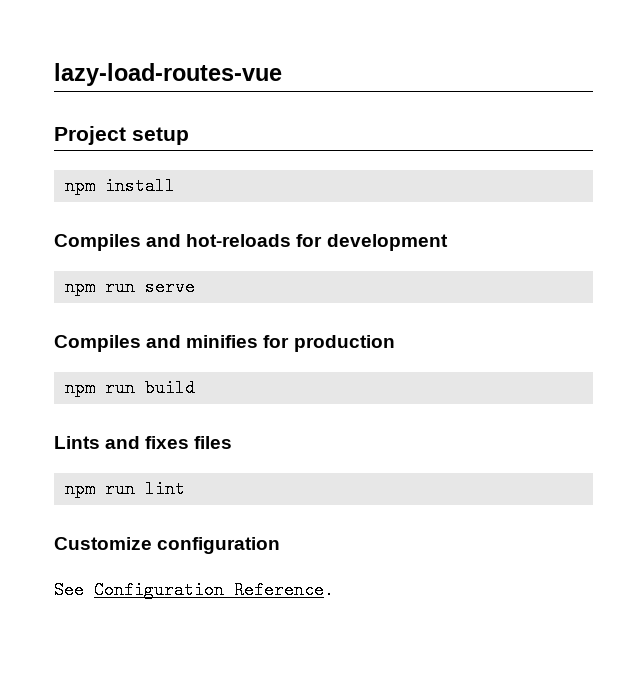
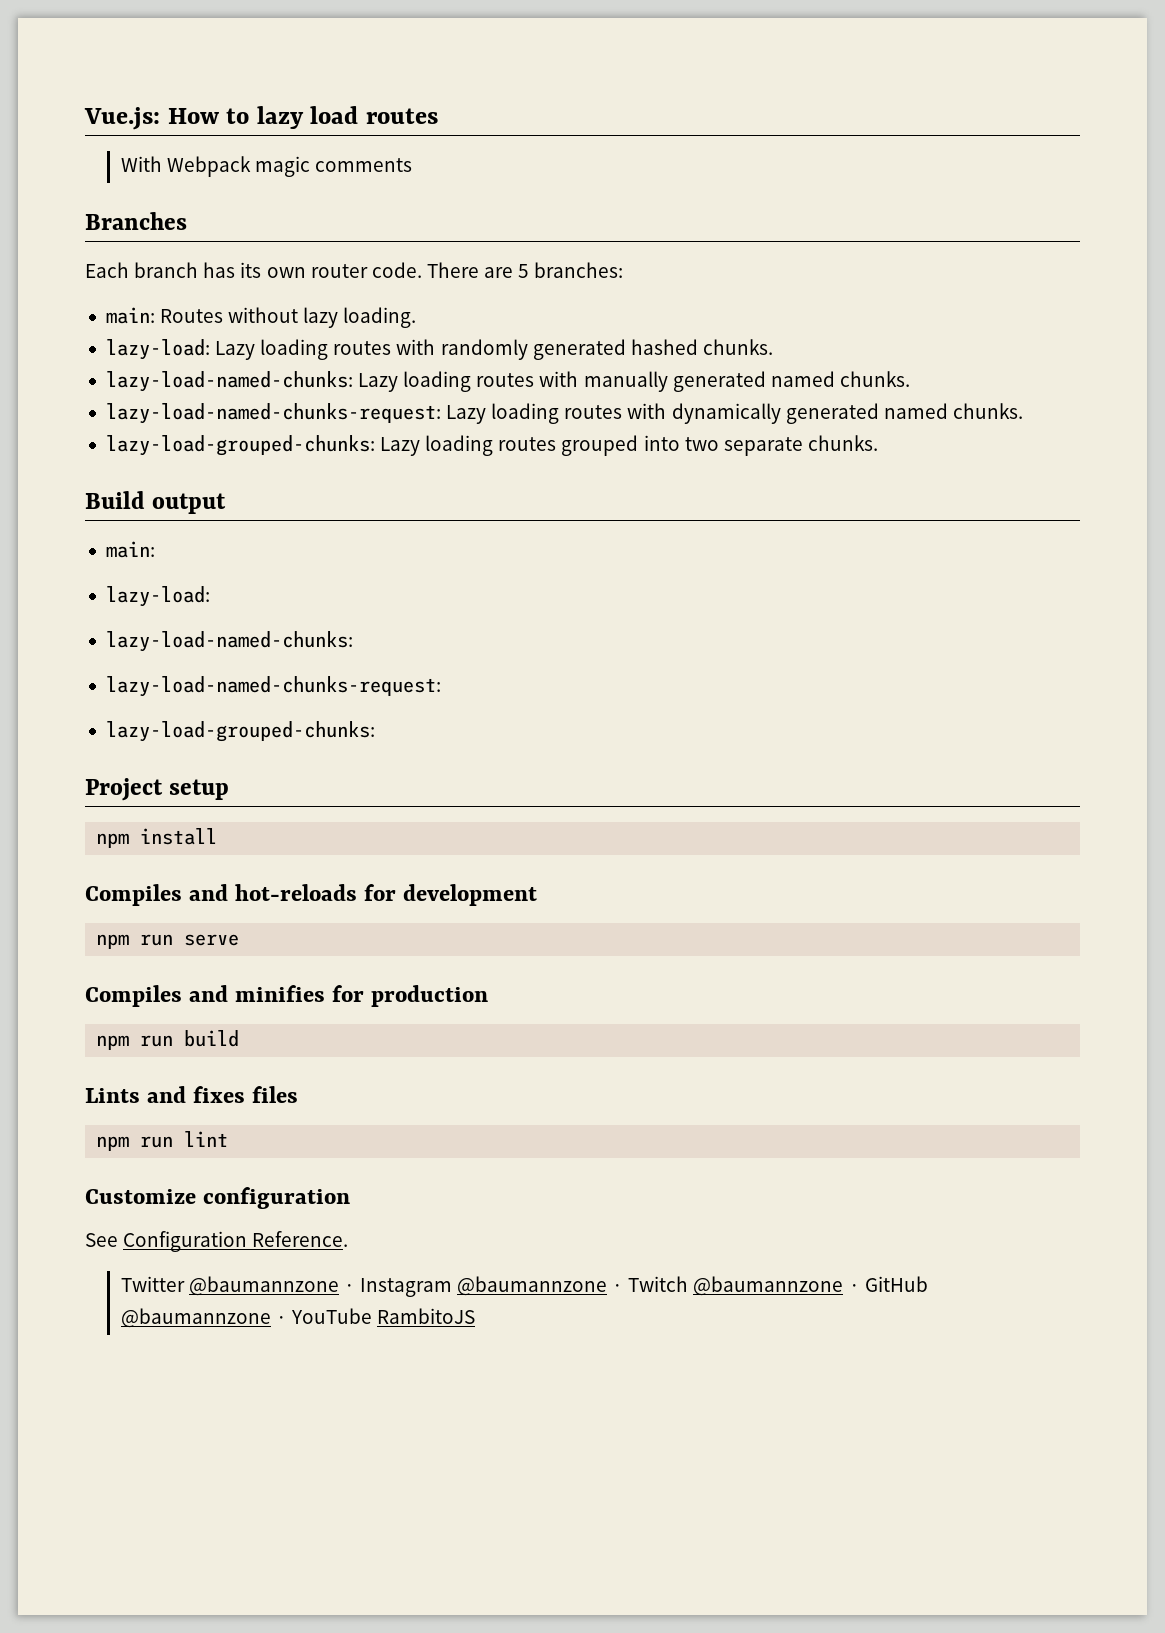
- lazy-load-routes-vue
+ Vue.js: How to lazy load routes
+ With Webpack magic comments
+ Branches
+ Each branch has its own router code. There are 5 branches:
+ main: Routes without lazy loading.
+ lazy-load: Lazy loading routes with randomly generated hashed chunks.
+ lazy-load-named-chunks: Lazy loading routes with manually generated named chunks.
+ lazy-load-named-chunks-request: Lazy loading routes with dynamically generated named chunks.
+ lazy-load-grouped-chunks: Lazy loading routes grouped into two separate chunks.
+ Build output
+ main:
+ lazy-load:
+ lazy-load-named-chunks:
+ lazy-load-named-chunks-request:
+ lazy-load-grouped-chunks:
+ Twitter @baumannzone · Instagram @baumannzone · Twitch @baumannzone · GitHub @baumannzone · YouTube RambitoJS

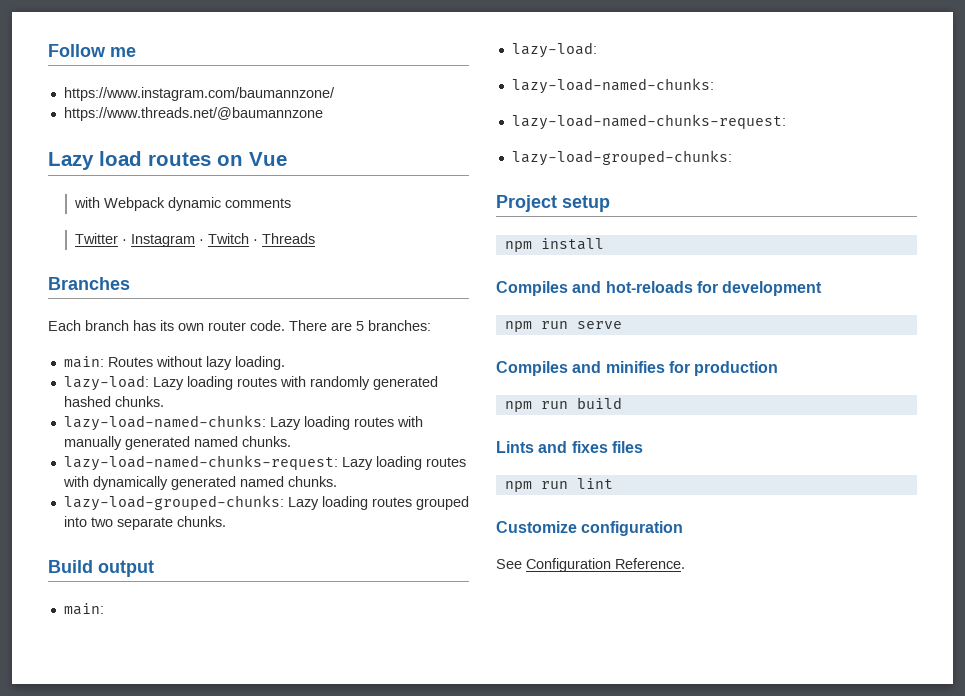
- Vue.js: How to lazy load routes
- With Webpack magic comments
+ Follow me
+ https://www.instagram.com/baumannzone/
+ https://www.threads.net/@baumannzone
+ Lazy load routes on Vue
+ with Webpack dynamic comments
+ Twitter · Instagram · Twitch · Threads
- Twitter @baumannzone · Instagram @baumannzone · Twitch @baumannzone · GitHub @baumannzone · YouTube RambitoJS

